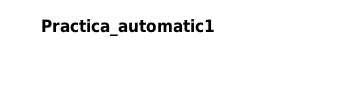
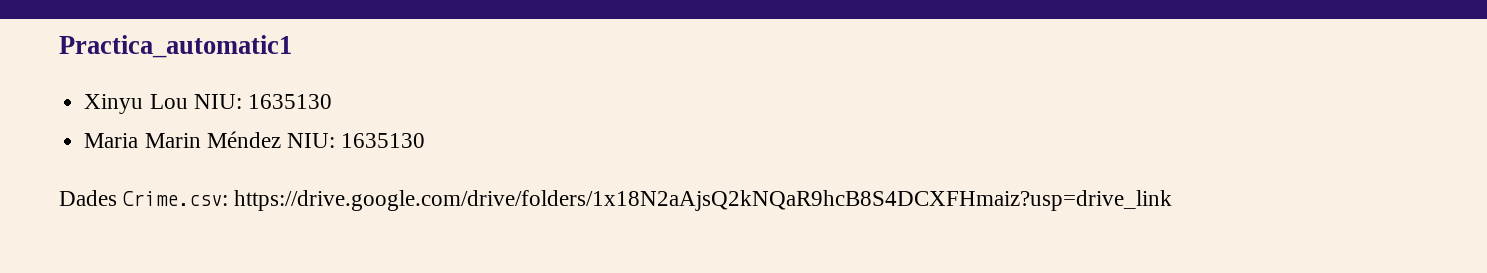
+ Xinyu Lou NIU: 1635130
+ Maria Marin Méndez NIU: 1635130
+ Dades Crime.csv: https://drive.google.com/drive/folders/1x18N2aAjsQ2kNQaR9hcB8S4DCXFHmaiz?usp=drive_link

